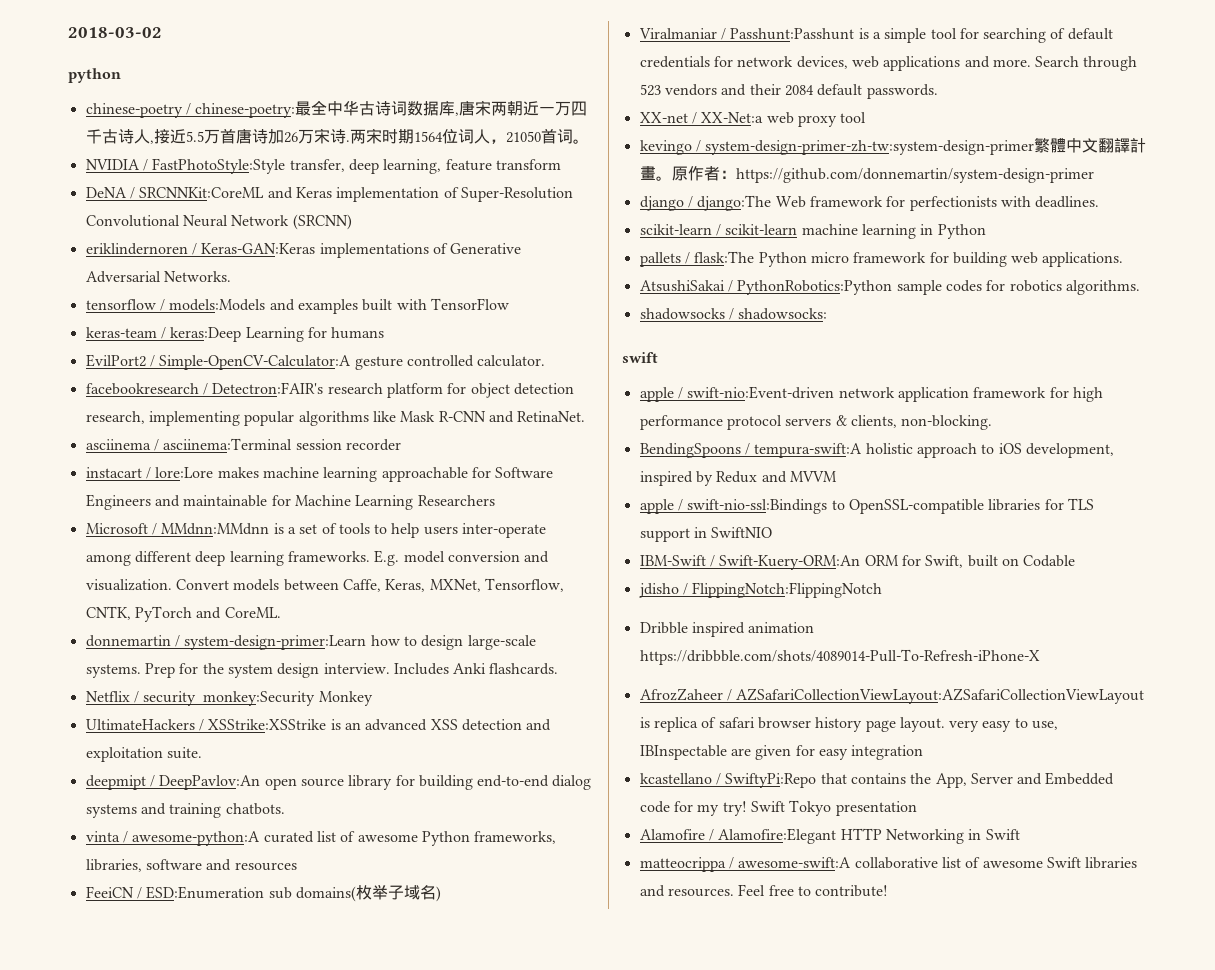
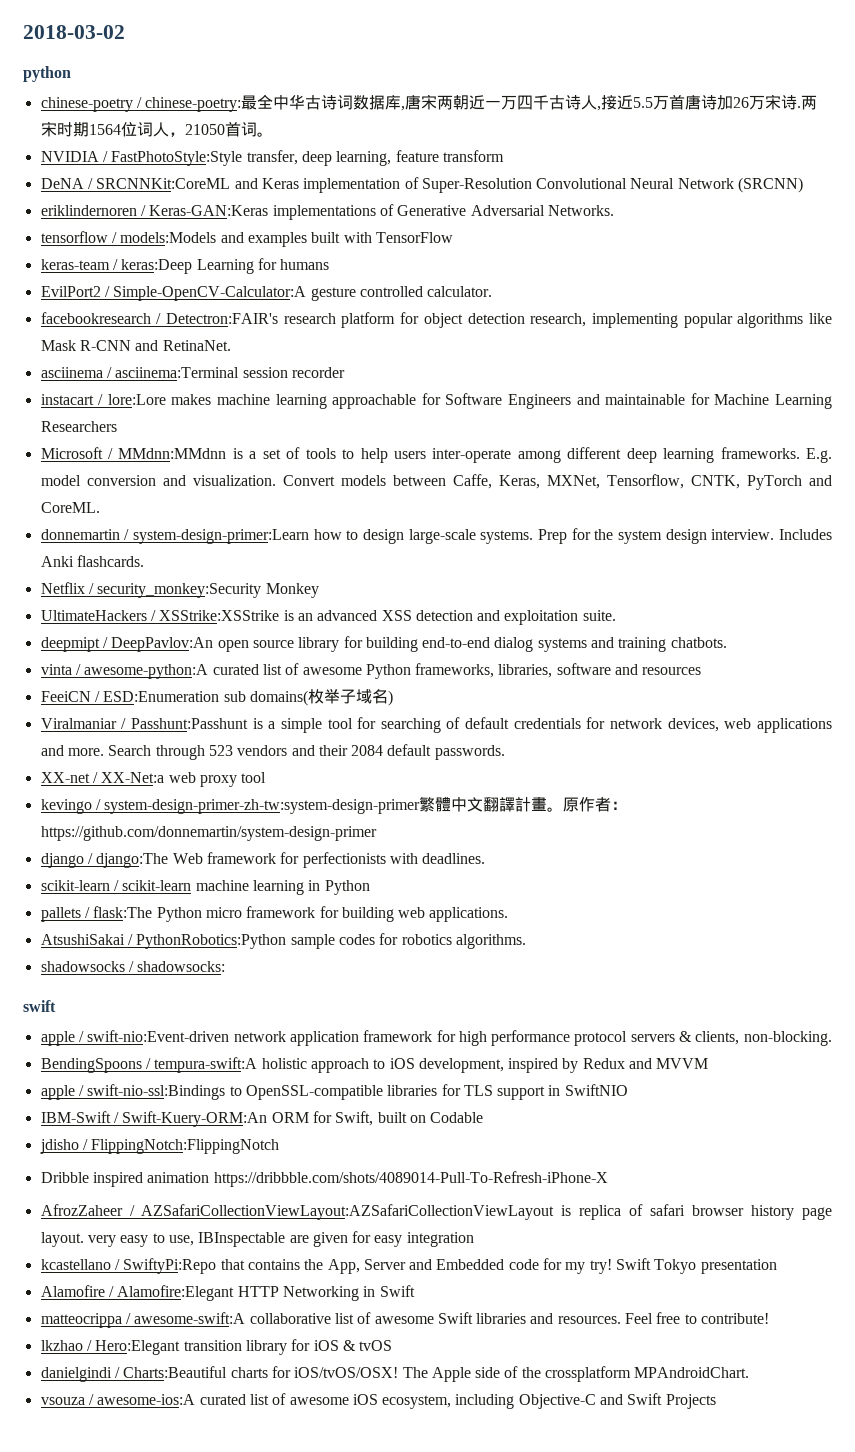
+ lkzhao / Hero:Elegant transition library for iOS & tvOS
+ danielgindi / Charts:Beautiful charts for iOS/tvOS/OSX! The Apple side of the crossplatform MPAndroidChart.
+ vsouza / awesome-ios:A curated list of awesome iOS ecosystem, including Objective-C and Swift Projects

